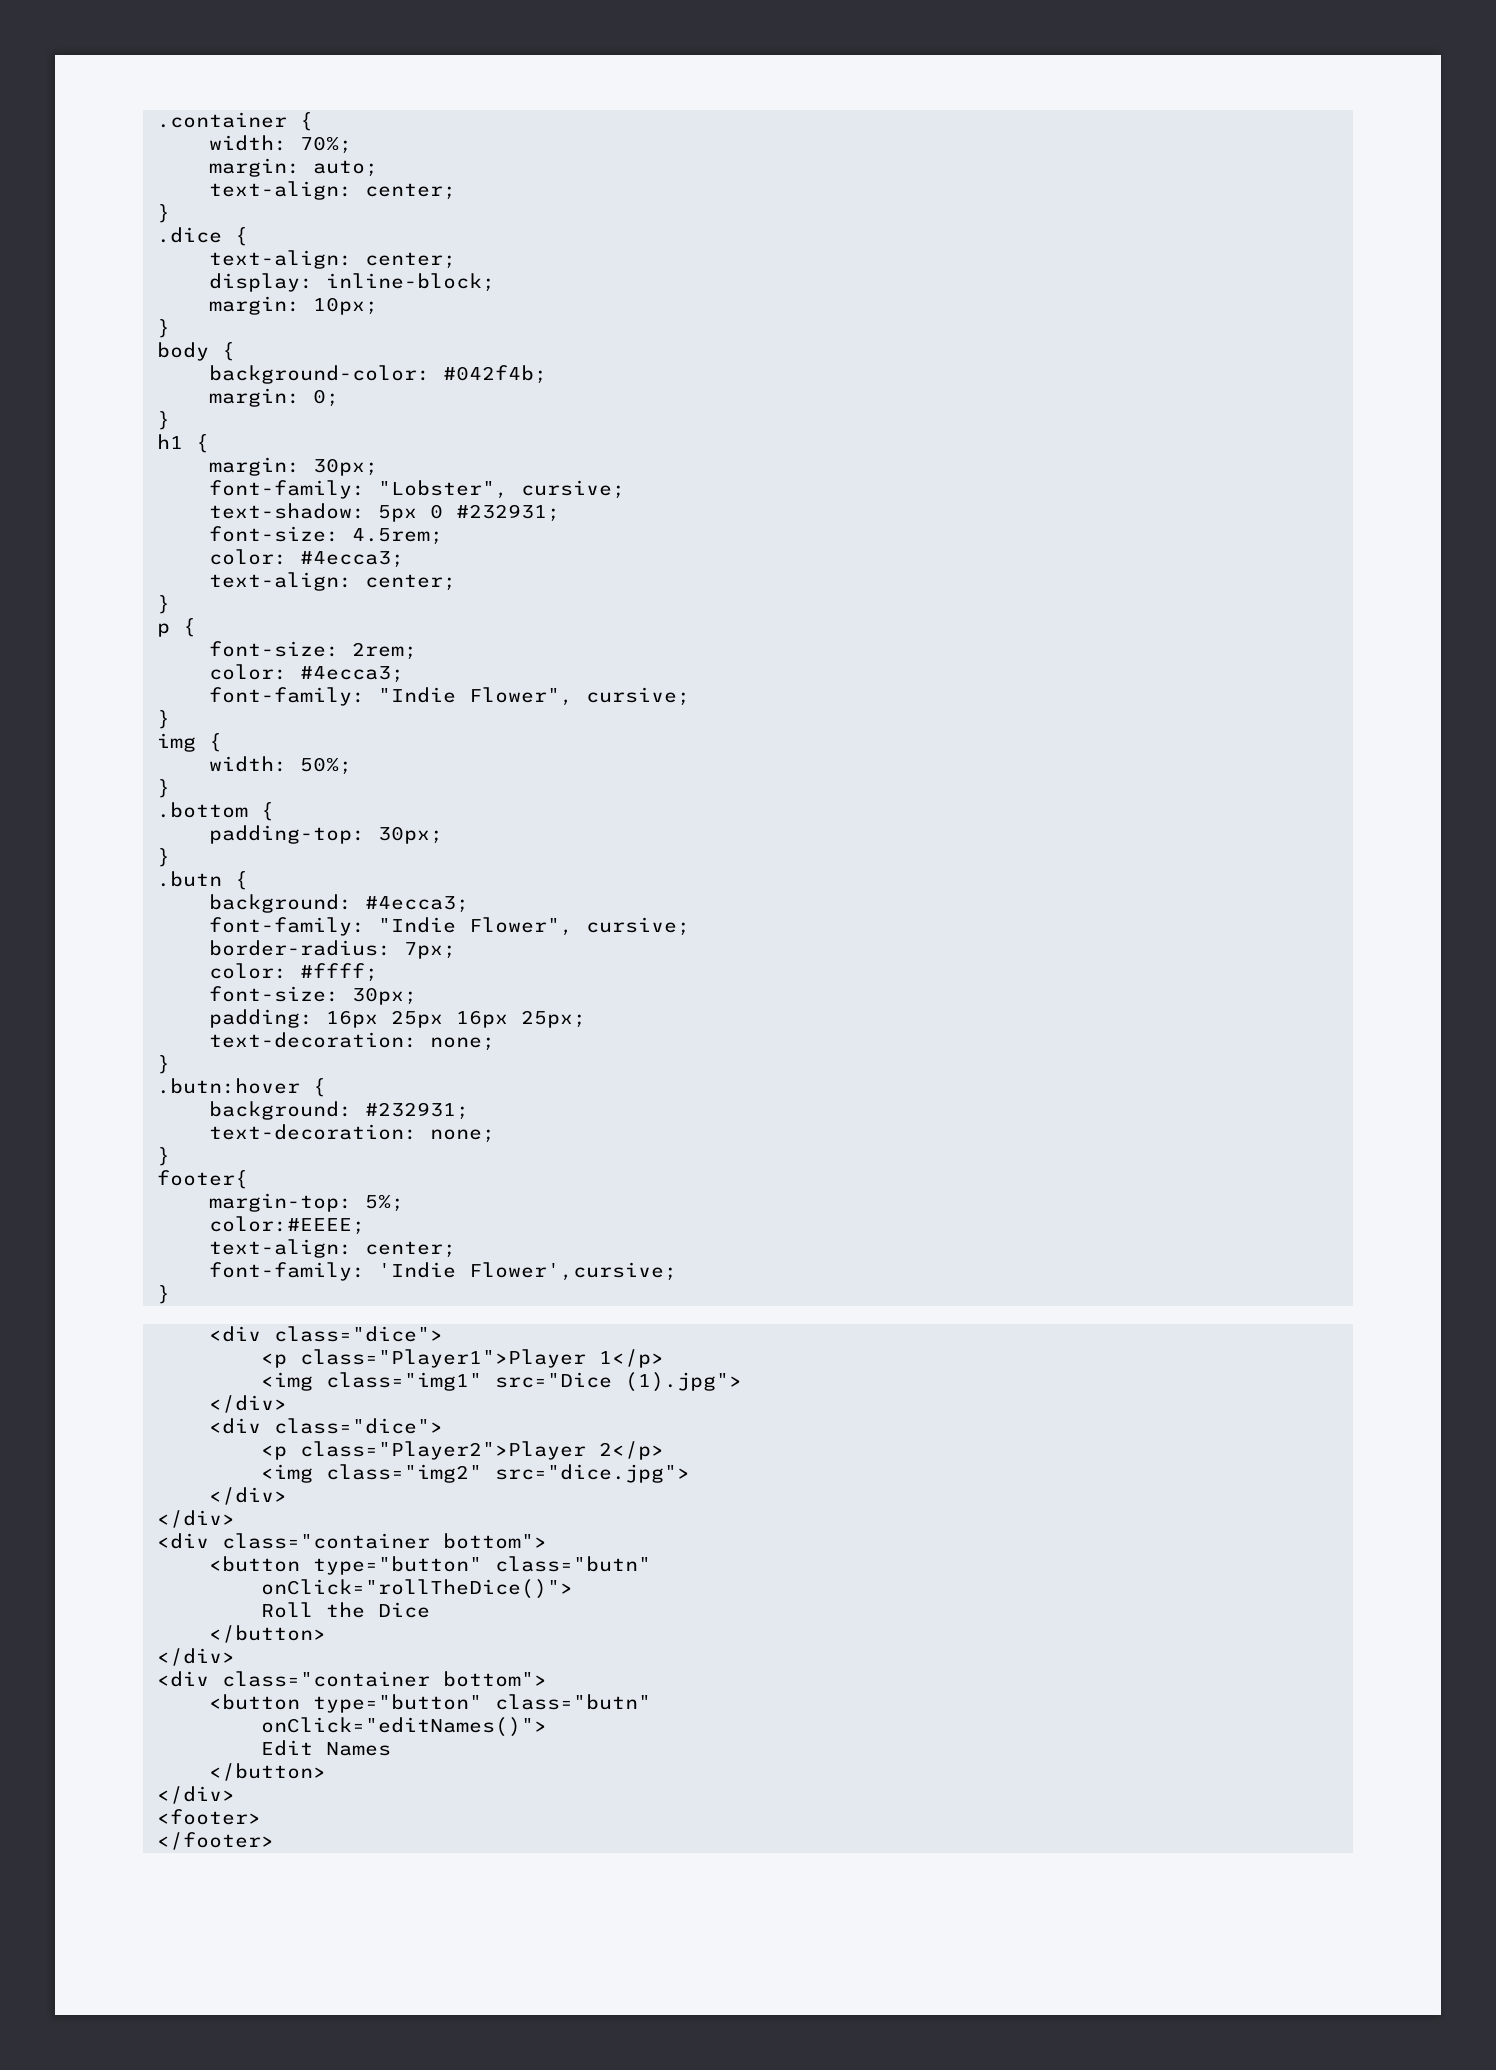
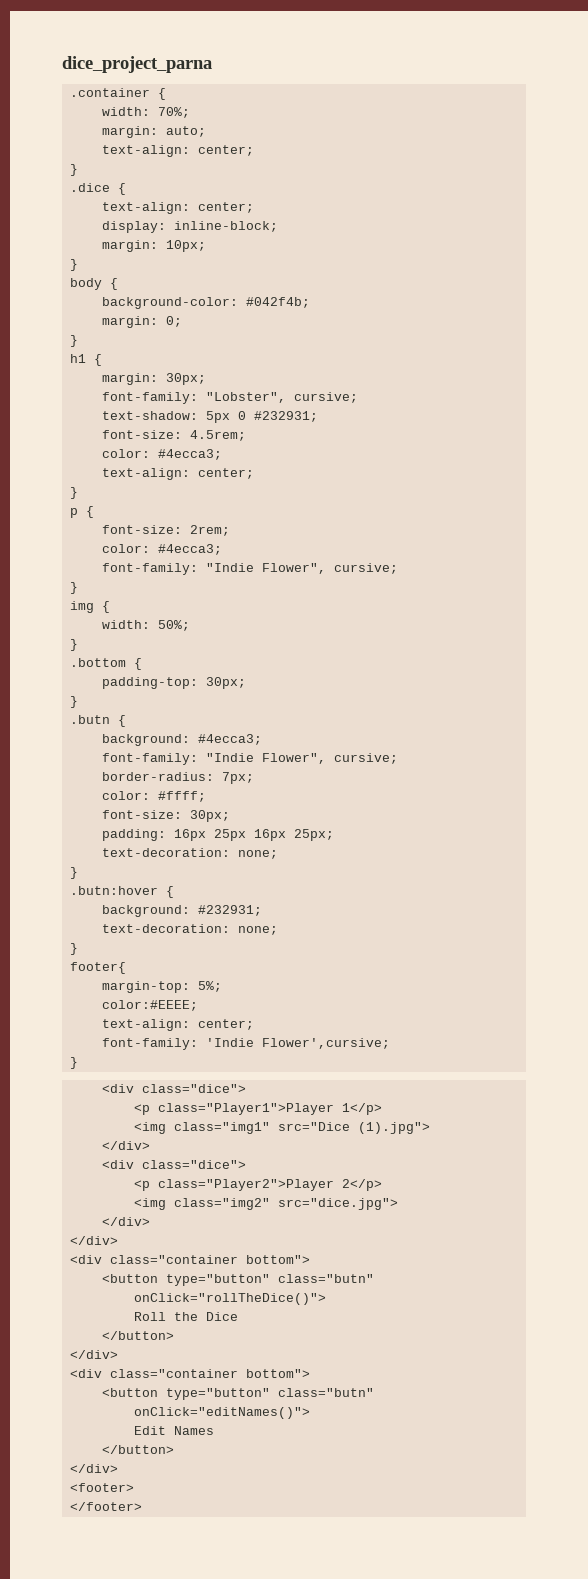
+ dice_project_parna

